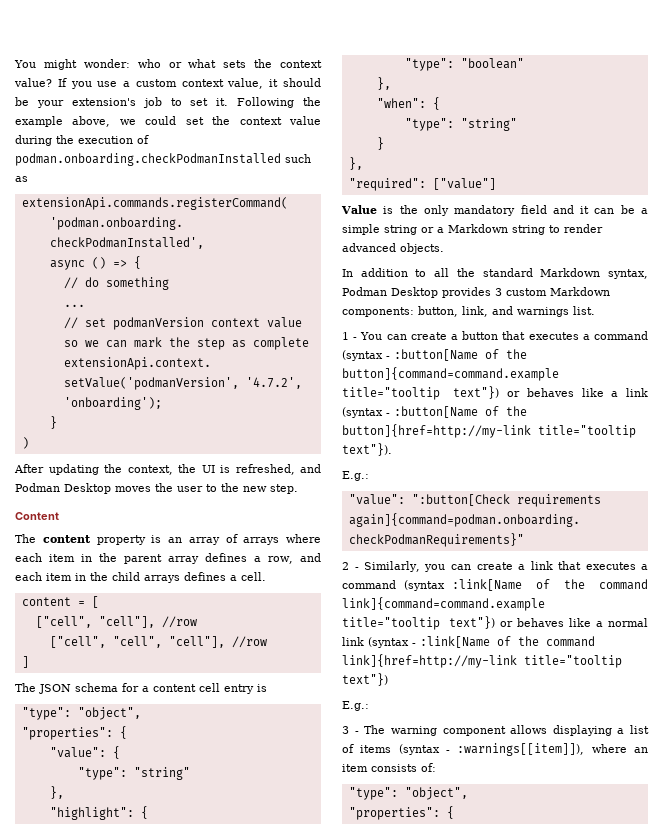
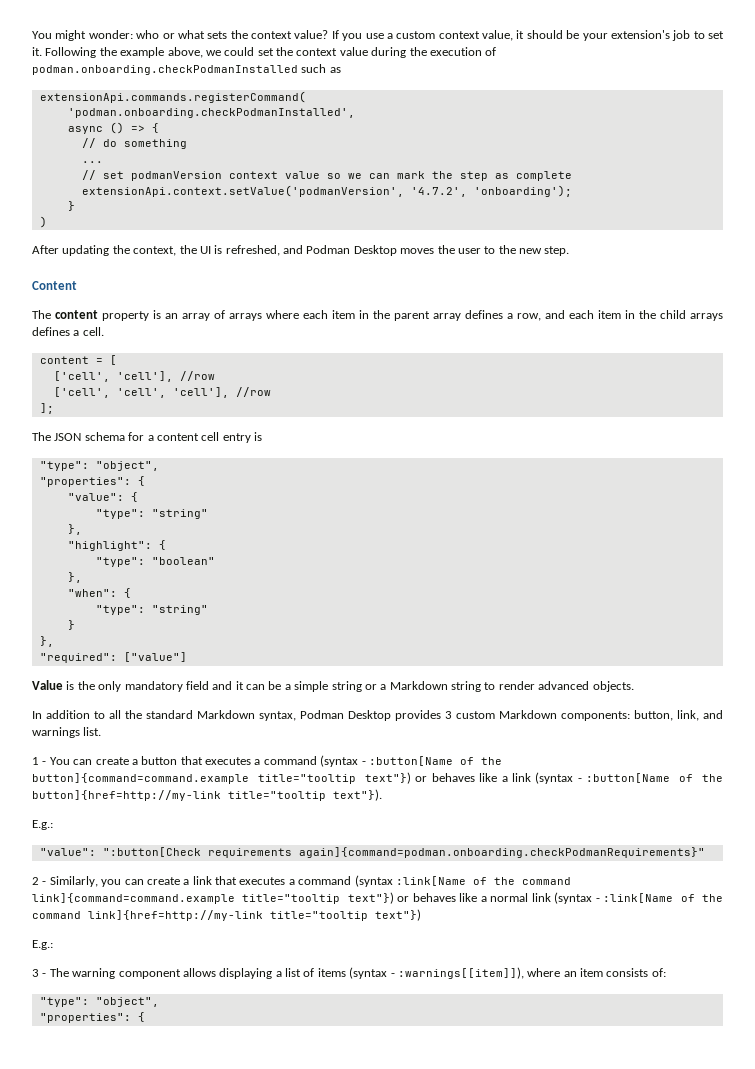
- ["cell", "cell"], //row
- ["cell", "cell", "cell"], //row
- ]
+ ['cell', 'cell'], //row
+ ['cell', 'cell', 'cell'], //row
+ ];

